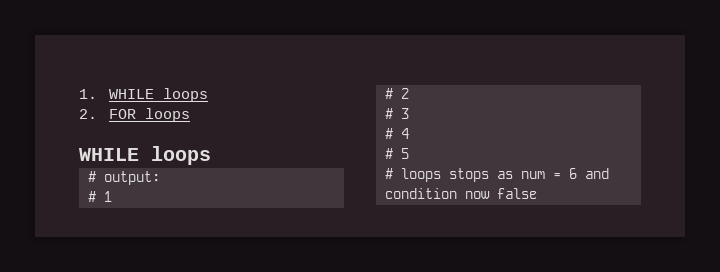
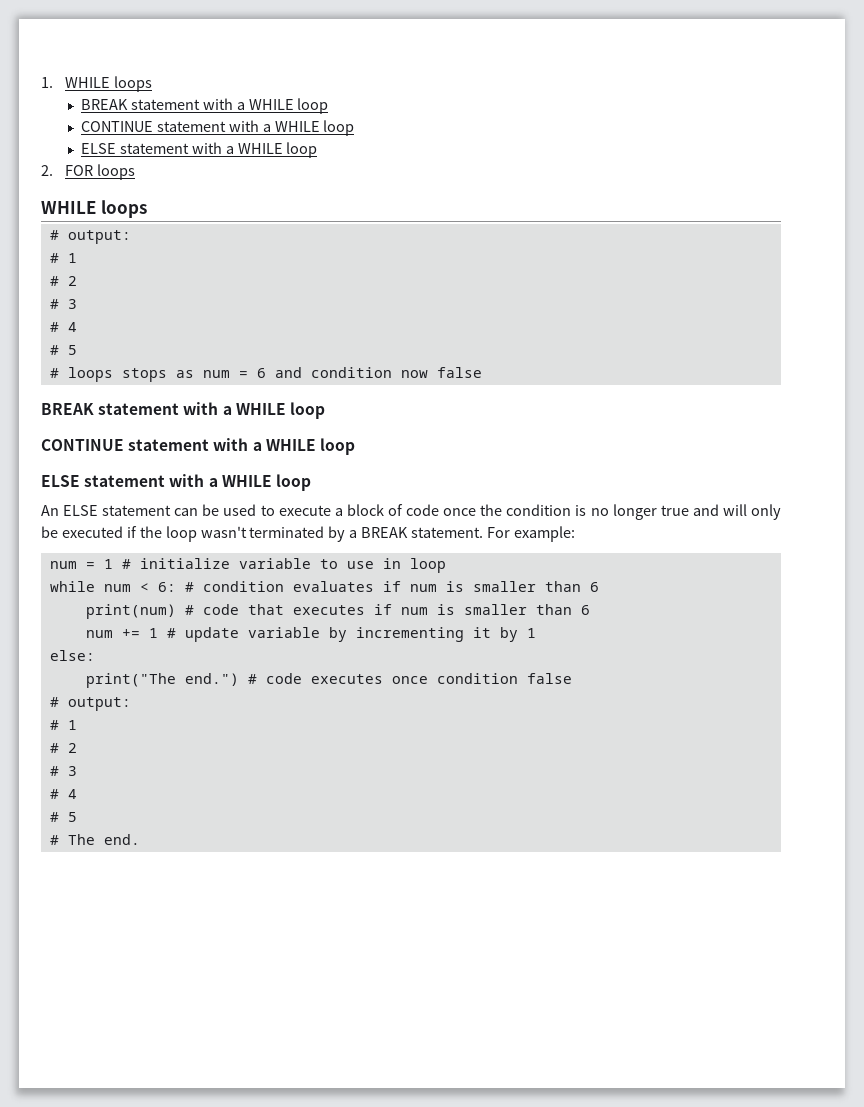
  1. WHILE loops
+ BREAK statement with a WHILE loop
+ CONTINUE statement with a WHILE loop
+ ELSE statement with a WHILE loop
  # loops stops as num = 6 and condition now false
+ BREAK statement with a WHILE loop
+ CONTINUE statement with a WHILE loop
+ ELSE statement with a WHILE loop
+ An ELSE statement can be used to execute a block of code once the condition is no longer true and will only be executed if the loop wasn't terminated by a BREAK statement. For example:
+ num = 1 # initialize variable to use in loop
+ while num < 6: # condition evaluates if num is smaller than 6
+ print(num) # code that executes if num is smaller than 6
+ num += 1 # update variable by incrementing it by 1
+ else:
+ print("The end.") # code executes once condition false
+ # output:
+ # 1
+ # 2
+ # 3
+ # 4
+ # 5
+ # The end.

